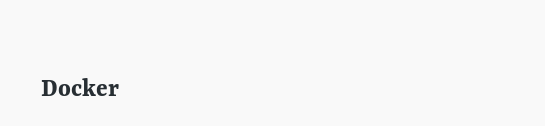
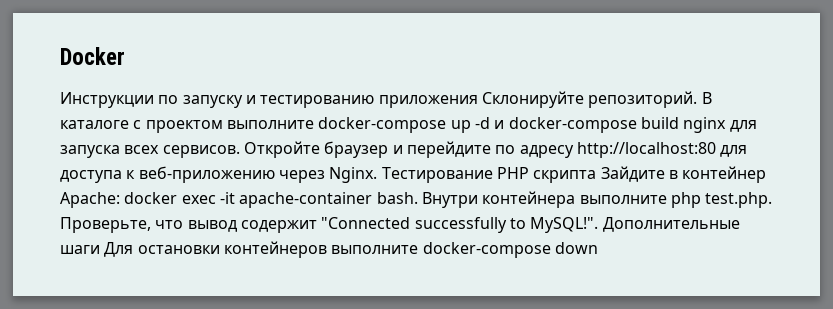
+ Инструкции по запуску и тестированию приложения Склонируйте репозиторий. В каталоге с проектом выполните docker-compose up -d и docker-compose build nginx для запуска всех сервисов. Откройте браузер и перейдите по адресу http://localhost:80 для доступа к веб-приложению через Nginx. Тестирование PHP скрипта Зайдите в контейнер Apache: docker exec -it apache-container bash. Внутри контейнера выполните php test.php. Проверьте, что вывод содержит "Connected successfully to MySQL!". Дополнительные шаги Для остановки контейнеров выполните docker-compose down

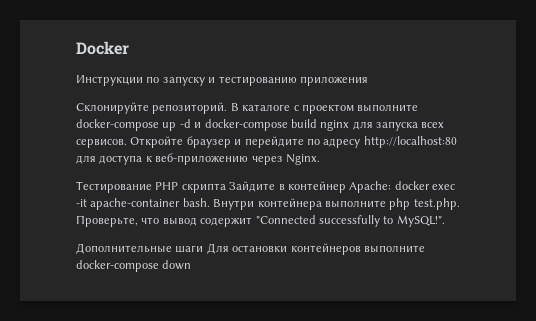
- Инструкции по запуску и тестированию приложения Склонируйте репозиторий.
+ Инструкции по запуску и тестированию приложения
+ Склонируйте репозиторий.
- Откройте браузер и перейдите по адресу http://localhost:80 для доступа к веб-приложению через Nginx. Тестирование PHP скрипта Зайдите в контейнер Apache: docker exec -it apache-container bash.
+ Откройте браузер и перейдите по адресу http://localhost:80 для доступа к веб-приложению через Nginx.
+ Тестирование PHP скрипта Зайдите в контейнер Apache: docker exec -it apache-container bash.
- Внутри контейнера выполните php test.php. Проверьте, что вывод содержит "Connected successfully to MySQL!". Дополнительные шаги Для остановки контейнеров выполните docker-compose down
+ Внутри контейнера выполните php test.php. Проверьте, что вывод содержит "Connected successfully to MySQL!".
+ Дополнительные шаги Для остановки контейнеров выполните docker-compose down

